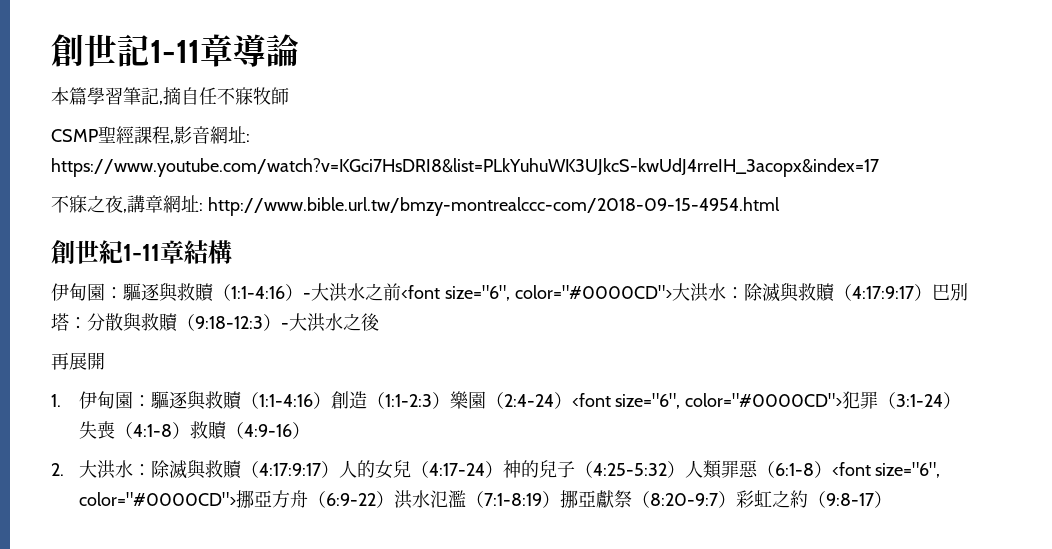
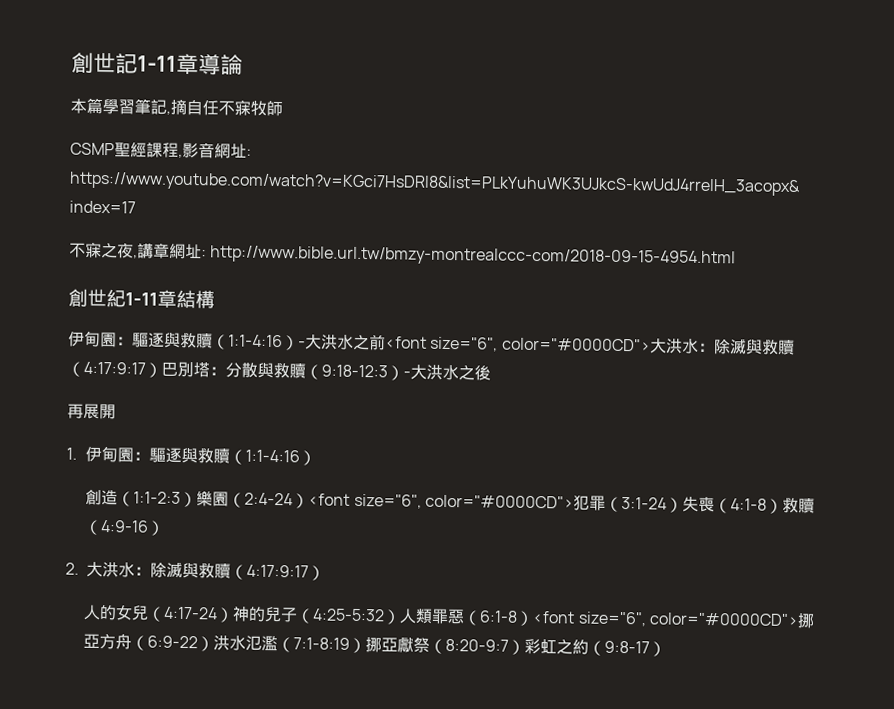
- 1.伊甸園：驅逐與救贖（1:1-4:16）創造（1:1-2:3）樂園（2:4-24）<font size="6", color="#0000CD">犯罪（3:1-24）失喪（4:1-8）救贖（4:9-16）
+ 1.伊甸園：驅逐與救贖（1:1-4:16）
+ 創造（1:1-2:3）樂園（2:4-24）<font size="6", color="#0000CD">犯罪（3:1-24）失喪（4:1-8）救贖（4:9-16）
- 2.大洪水：除滅與救贖（4:17:9:17）人的女兒（4:17-24）神的兒子（4:25-5:32）人類罪惡（6:1-8）<font size="6", color="#0000CD">挪亞方舟（6:9-22）洪水氾濫（7:1-8:19）挪亞獻祭（8:20-9:7）彩虹之約（9:8-17）
+ 2.大洪水：除滅與救贖（4:17:9:17）
+ 人的女兒（4:17-24）神的兒子（4:25-5:32）人類罪惡（6:1-8）<font size="6", color="#0000CD">挪亞方舟（6:9-22）洪水氾濫（7:1-8:19）挪亞獻祭（8:20-9:7）彩虹之約（9:8-17）

